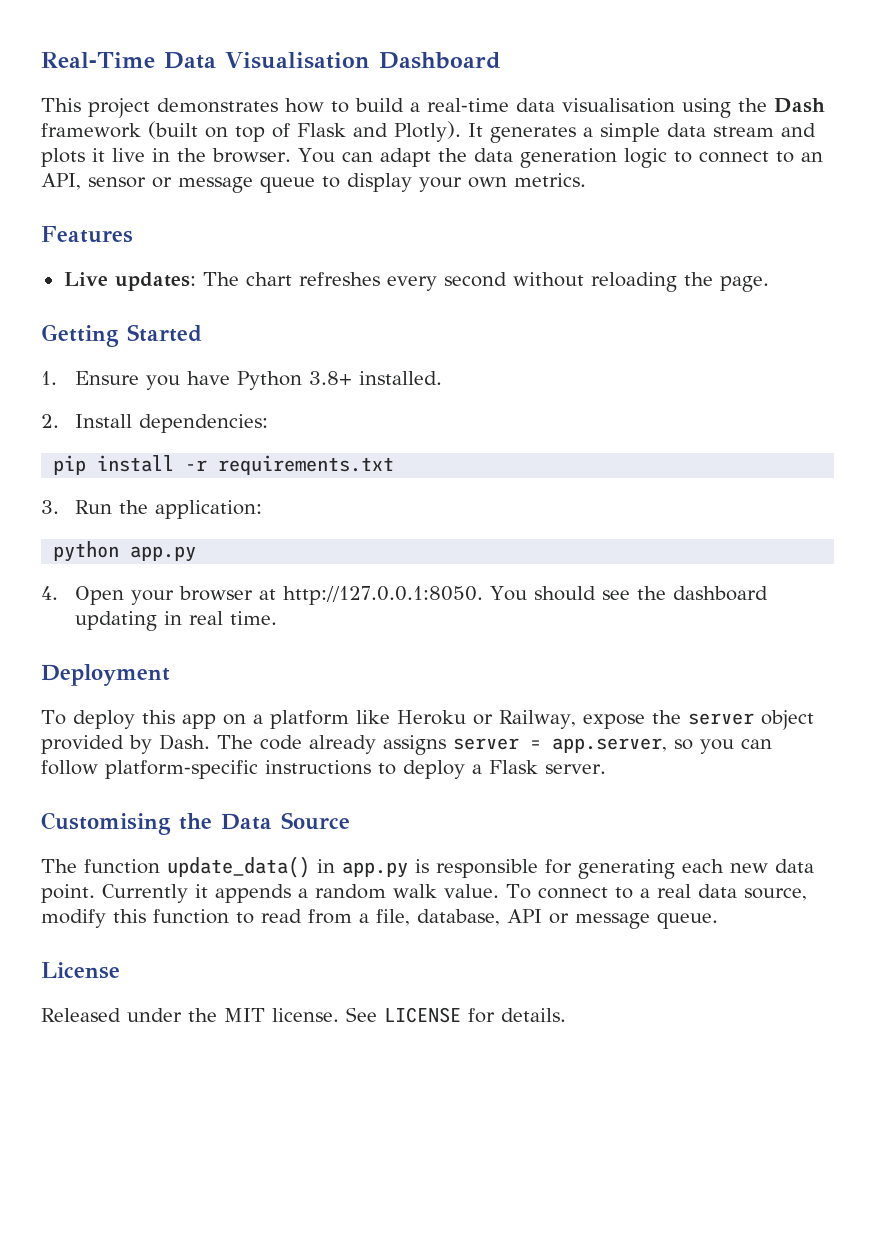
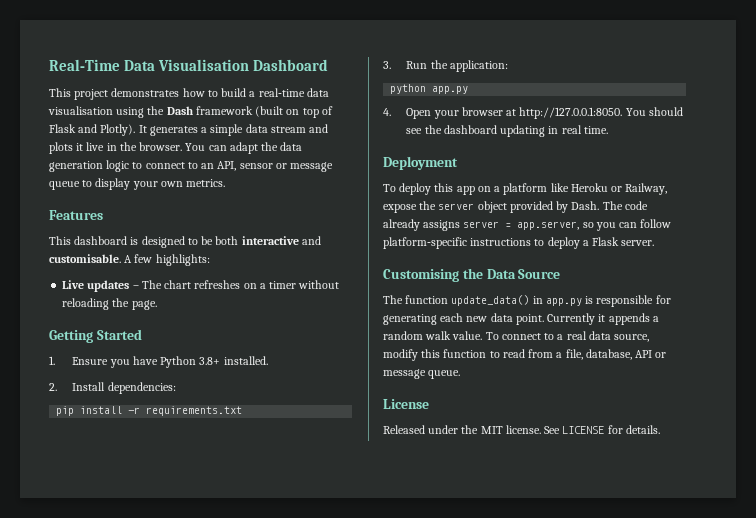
+ This dashboard is designed to be both interactive and customisable. A few highlights:
- Live updates: The chart refreshes every second without reloading the page.
+ Live updates – The chart refreshes on a timer without reloading the page.

